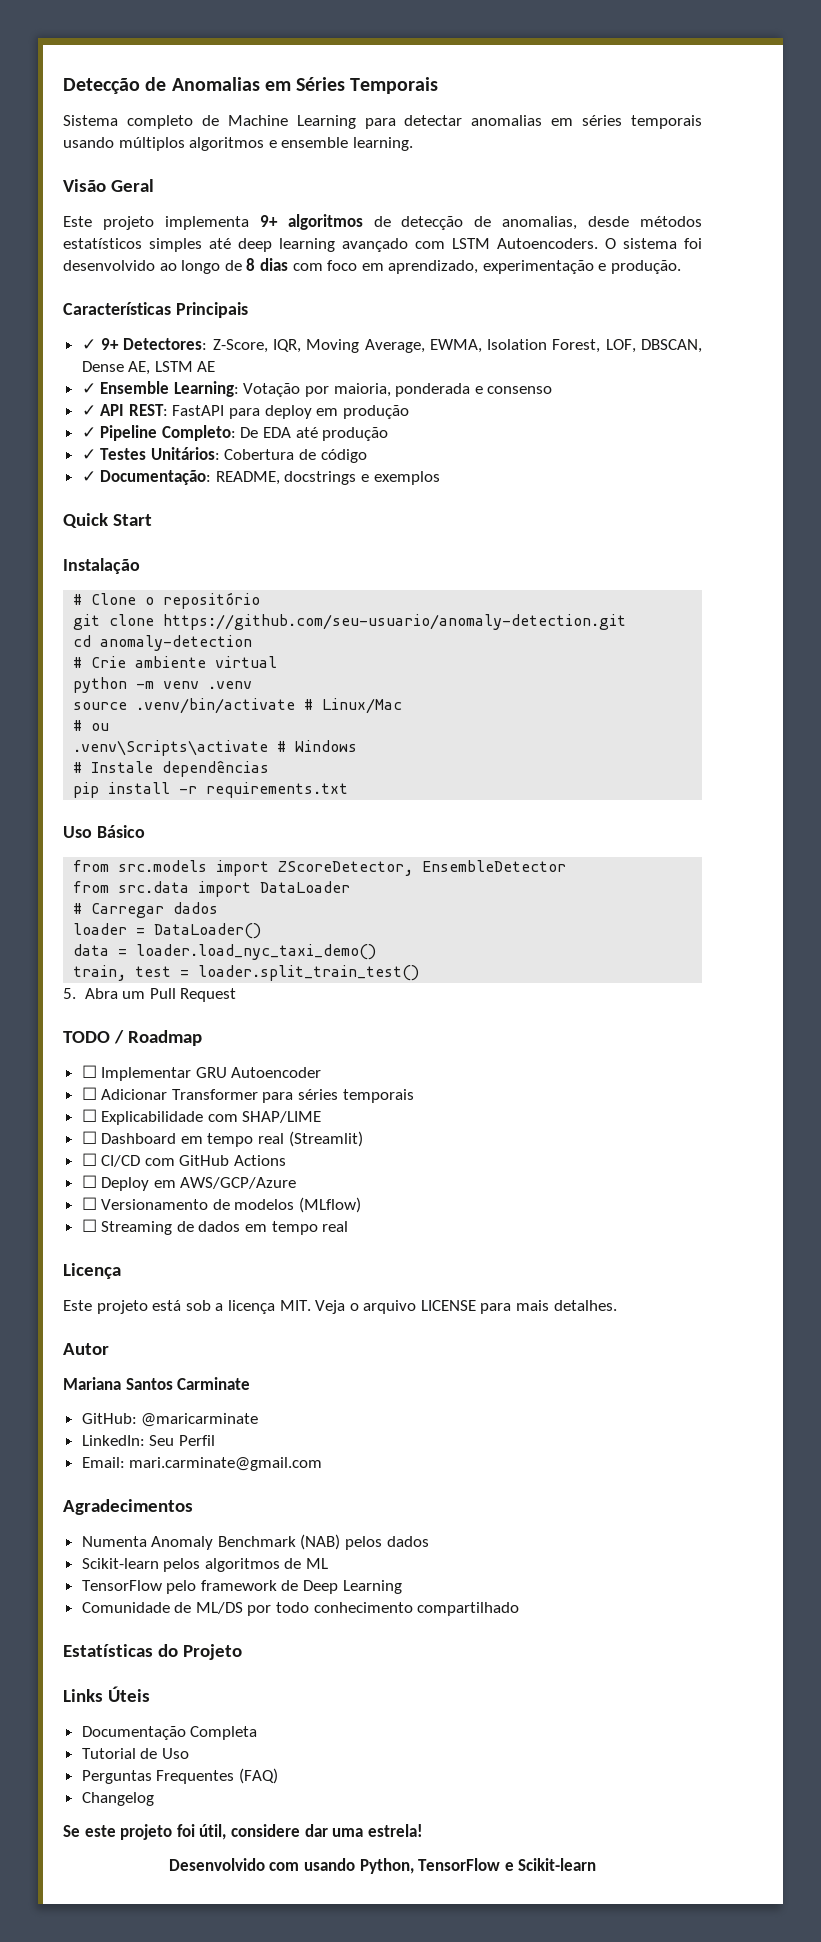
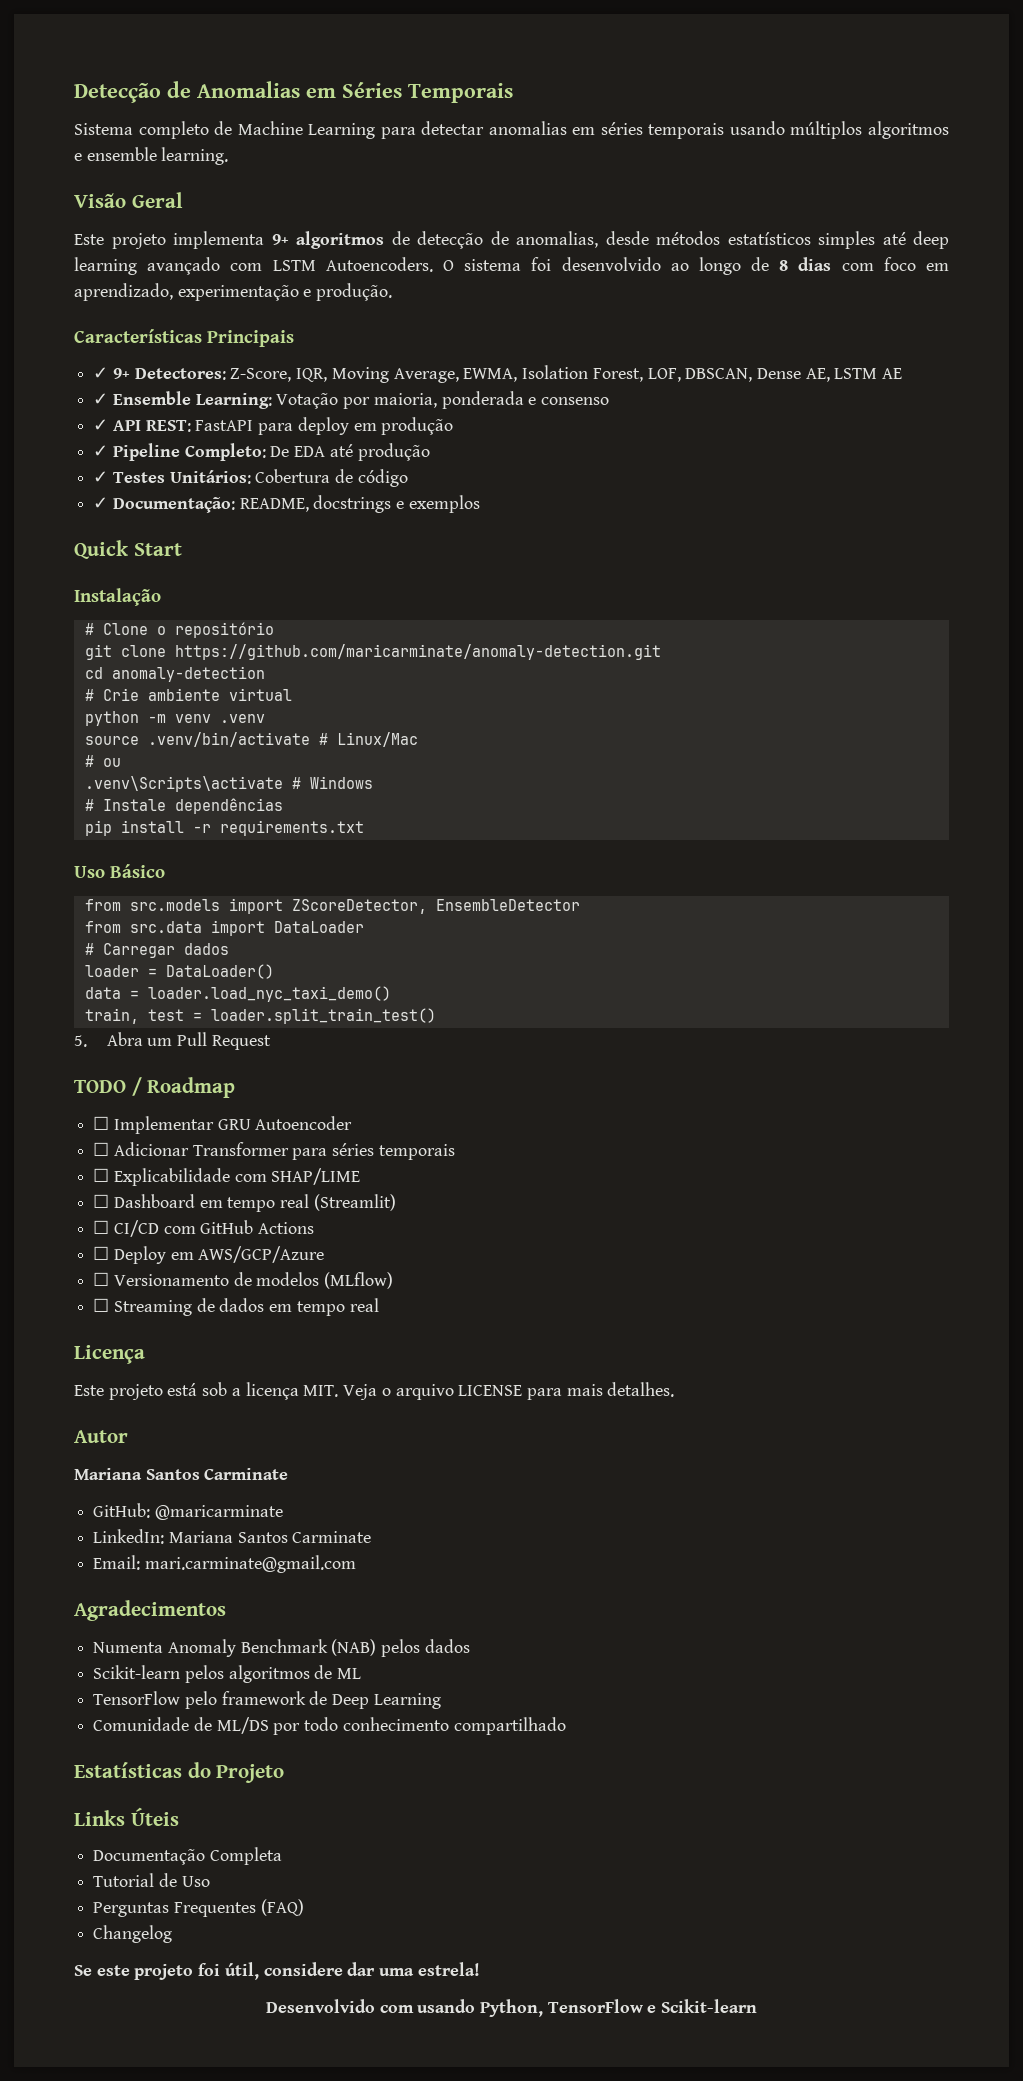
- git clone https://github.com/seu-usuario/anomaly-detection.git
+ git clone https://github.com/maricarminate/anomaly-detection.git
- LinkedIn: Seu Perfil
+ LinkedIn: Mariana Santos Carminate

